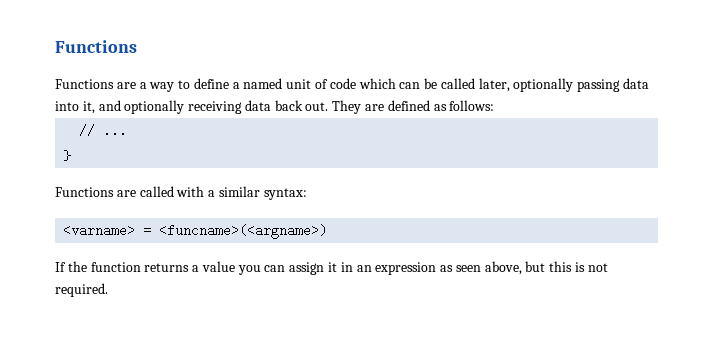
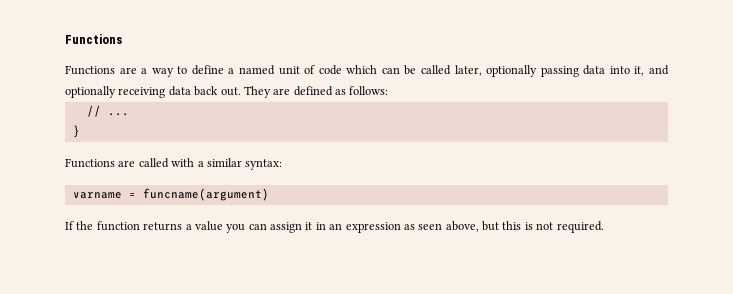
- <varname> = <funcname>(<argname>)
+ varname = funcname(argument)

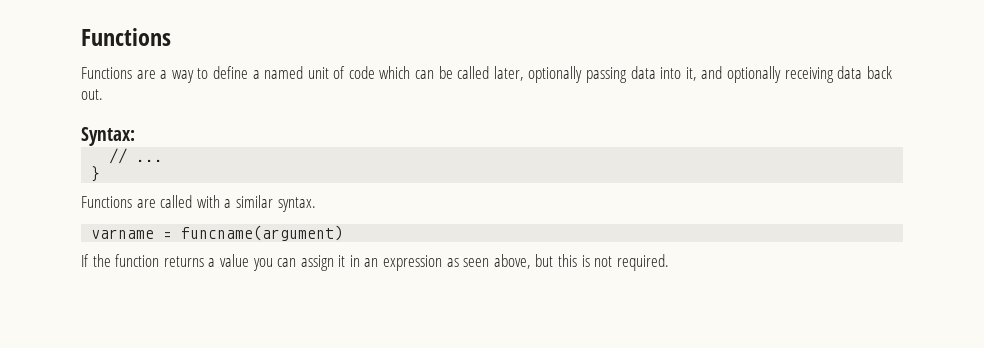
- Functions are a way to define a named unit of code which can be called later, optionally passing data into it, and optionally receiving data back out. They are defined as follows:
+ Functions are a way to define a named unit of code which can be called later, optionally passing data into it, and optionally receiving data back out.
+ Syntax:
- Functions are called with a similar syntax:
+ Functions are called with a similar syntax.

